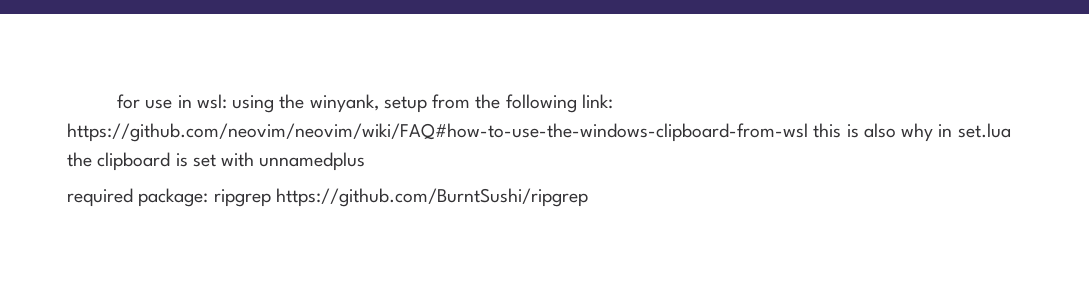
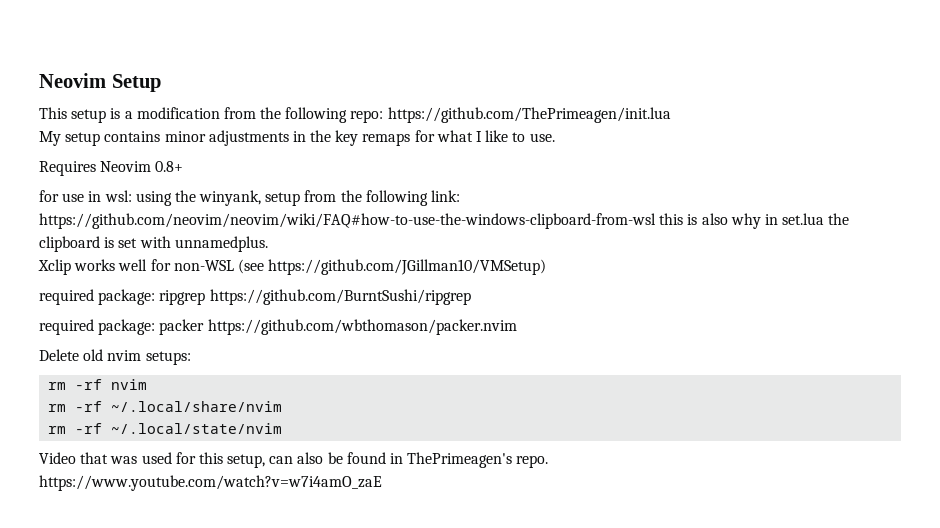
+ Neovim Setup
+ This setup is a modification from the following repo: https://github.com/ThePrimeagen/init.lua
+ My setup contains minor adjustments in the key remaps for what I like to use.
+ Requires Neovim 0.8+
- for use in wsl: using the winyank, setup from the following link: https://github.com/neovim/neovim/wiki/FAQ#how-to-use-the-windows-clipboard-from-wsl this is also why in set.lua the clipboard is set with unnamedplus
+ for use in wsl: using the winyank, setup from the following link: https://github.com/neovim/neovim/wiki/FAQ#how-to-use-the-windows-clipboard-from-wsl this is also why in set.lua the clipboard is set with unnamedplus.
+ Xclip works well for non-WSL (see https://github.com/JGillman10/VMSetup)
  required package: ripgrep https://github.com/BurntSushi/ripgrep
+ required package: packer https://github.com/wbthomason/packer.nvim
+ Delete old nvim setups:
+ rm -rf nvim
+ rm -rf ~/.local/share/nvim
+ rm -rf ~/.local/state/nvim
+ Video that was used for this setup, can also be found in ThePrimeagen's repo.
+ https://www.youtube.com/watch?v=w7i4amO_zaE

